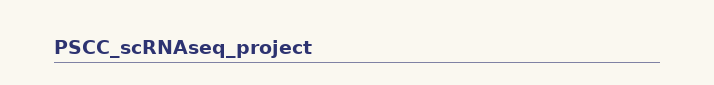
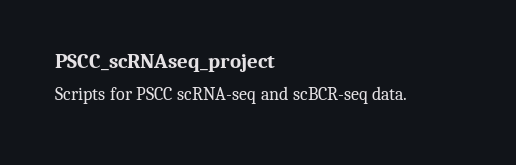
+ Scripts for PSCC scRNA-seq and scBCR-seq data.

